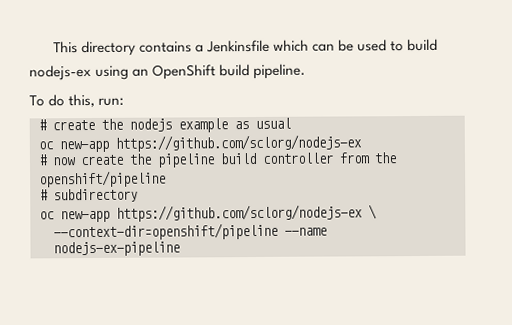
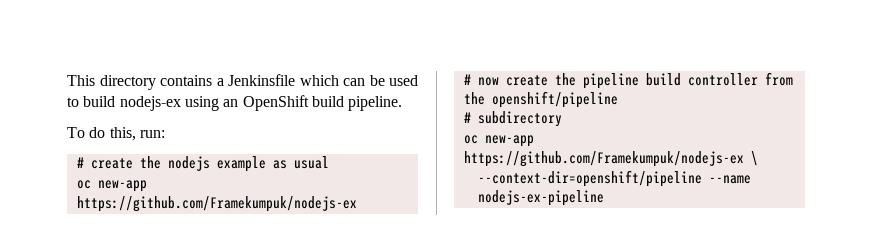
  # create the nodejs example as usual
- oc new-app https://github.com/sclorg/nodejs-ex
+ oc new-app https://github.com/Framekumpuk/nodejs-ex
- oc new-app https://github.com/sclorg/nodejs-ex \
+ oc new-app https://github.com/Framekumpuk/nodejs-ex \

